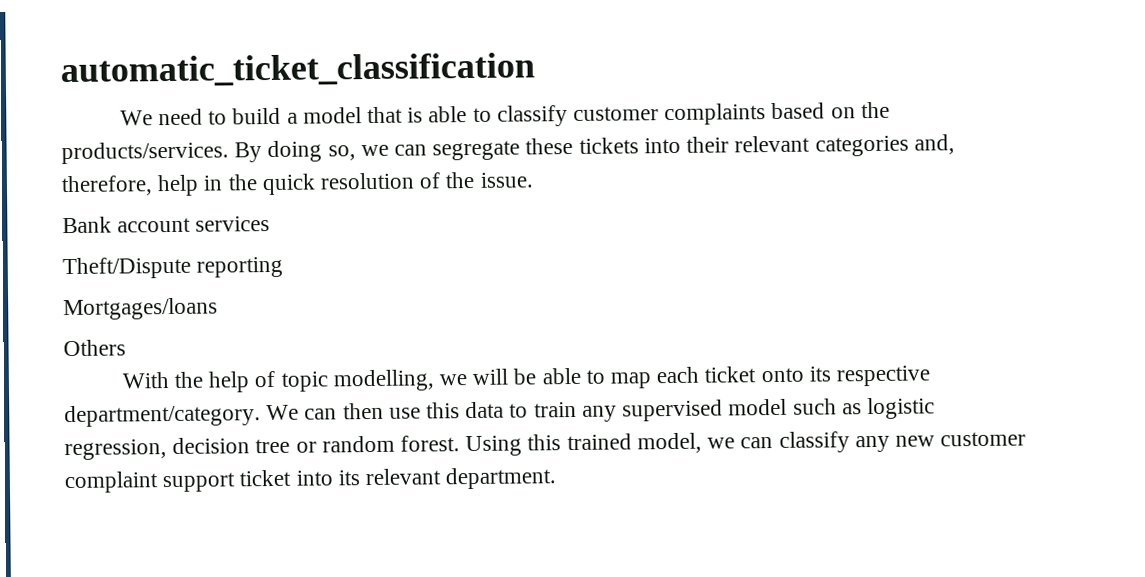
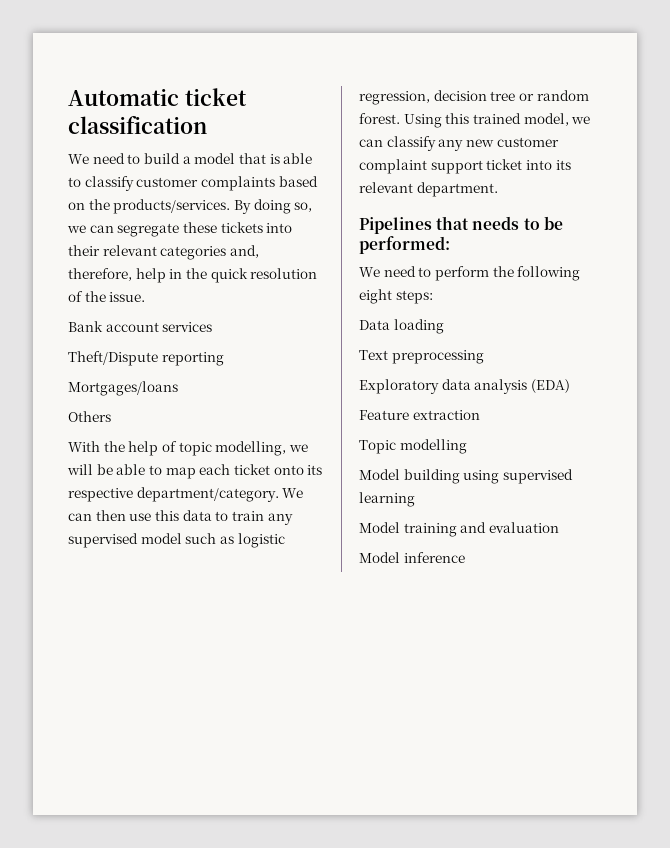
- automatic_ticket_classification
+ Automatic ticket classification
+ Pipelines that needs to be performed:
+ We need to perform the following eight steps:
+ Data loading
+ Text preprocessing
+ Exploratory data analysis (EDA)
+ Feature extraction
+ Topic modelling
+ Model building using supervised learning
+ Model training and evaluation
+ Model inference

